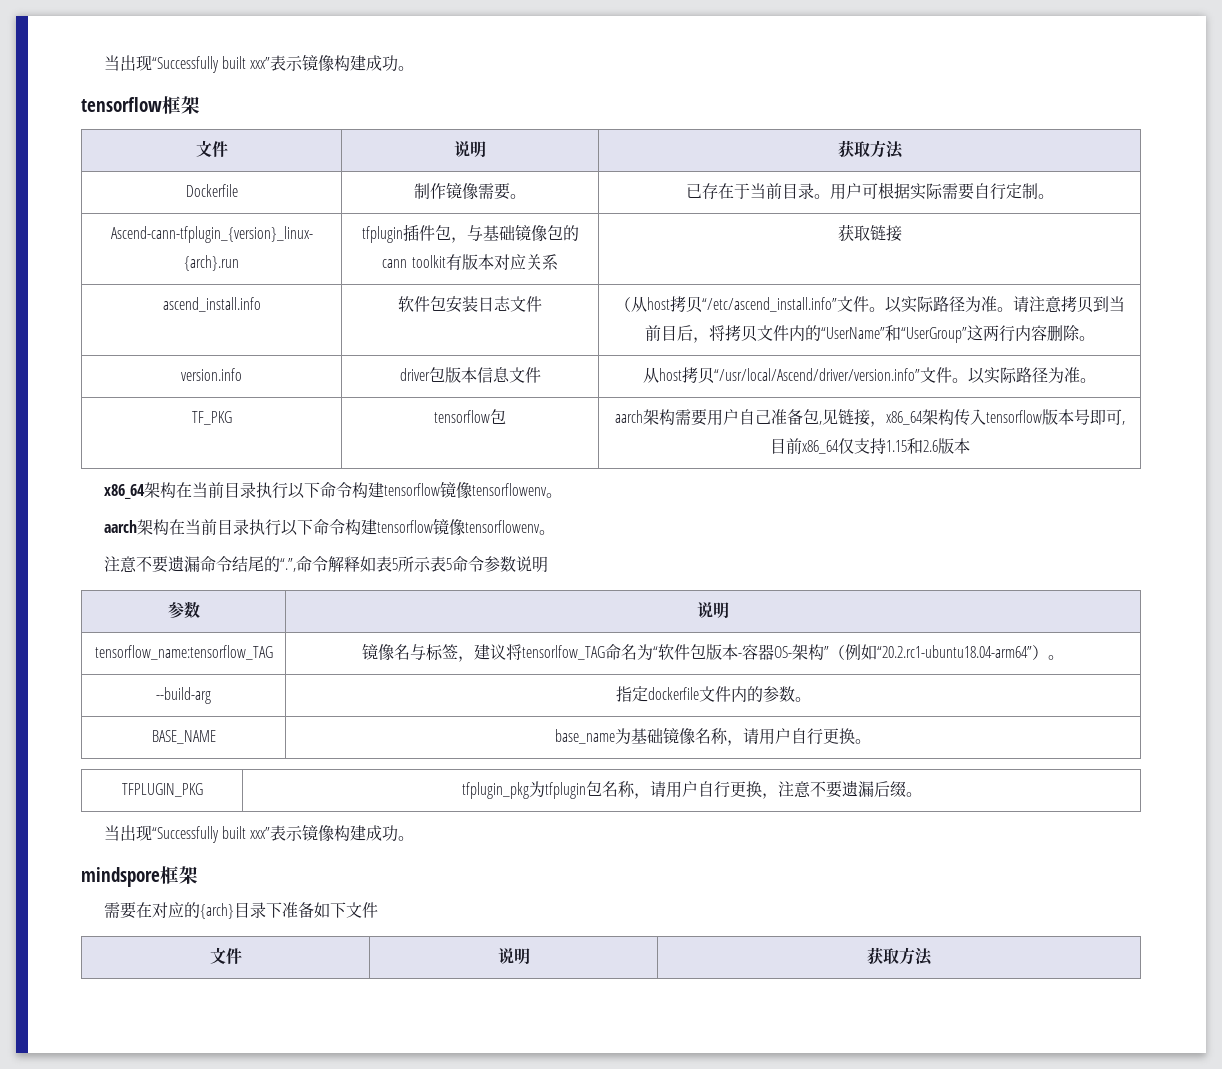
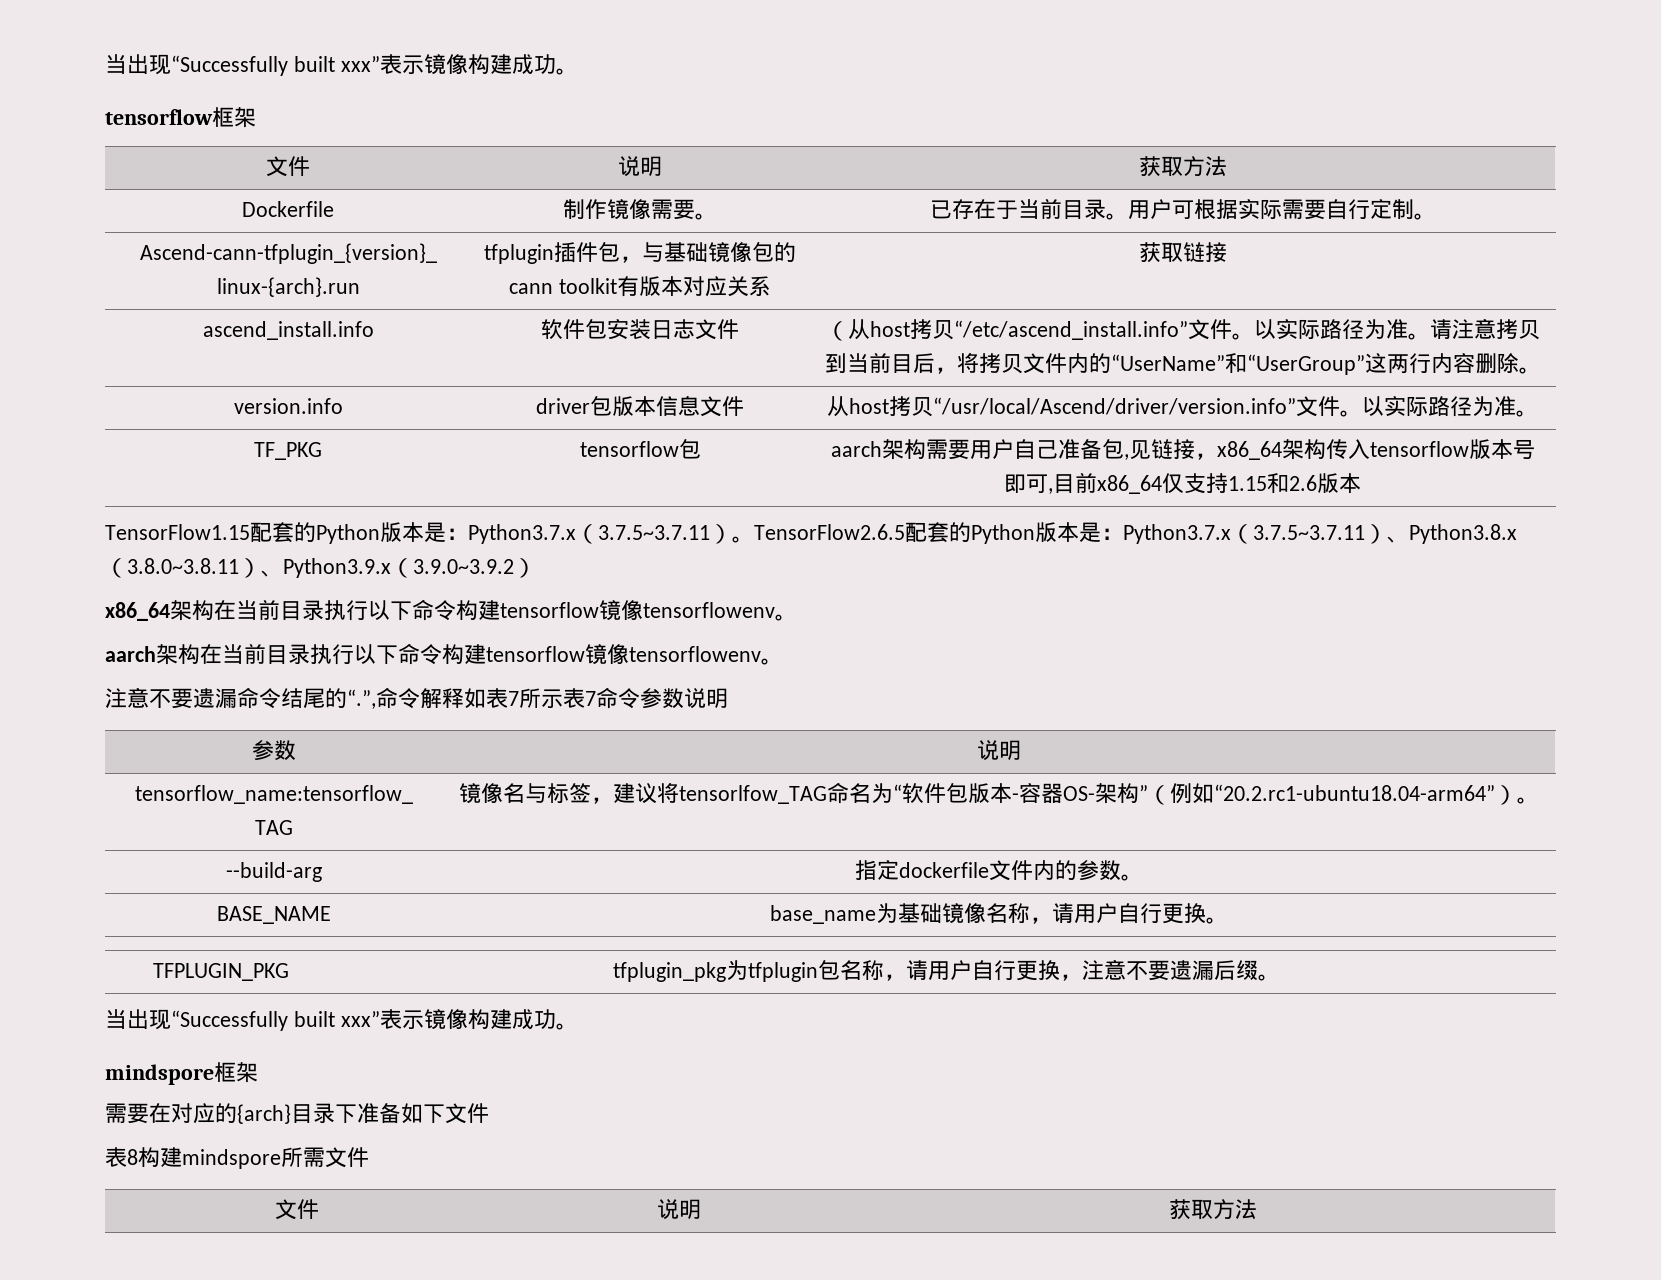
+ TensorFlow1.15配套的Python版本是：Python3.7.x（3.7.5~3.7.11）。TensorFlow2.6.5配套的Python版本是：Python3.7.x（3.7.5~3.7.11）、Python3.8.x（3.8.0~3.8.11）、Python3.9.x（3.9.0~3.9.2）
- 注意不要遗漏命令结尾的“.”,命令解释如表5所示表5命令参数说明
+ 注意不要遗漏命令结尾的“.”,命令解释如表7所示表7命令参数说明
+ 表8构建mindspore所需文件

